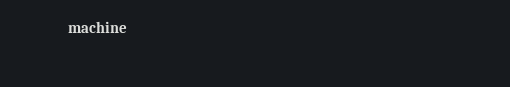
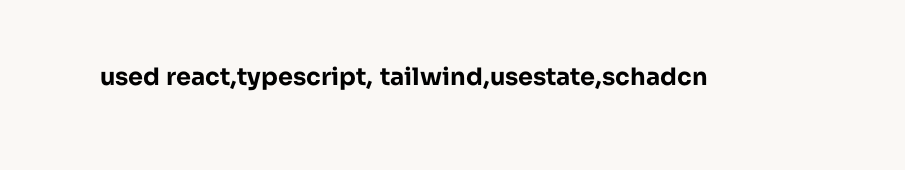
- machine
+ used react,typescript, tailwind,usestate,schadcn

